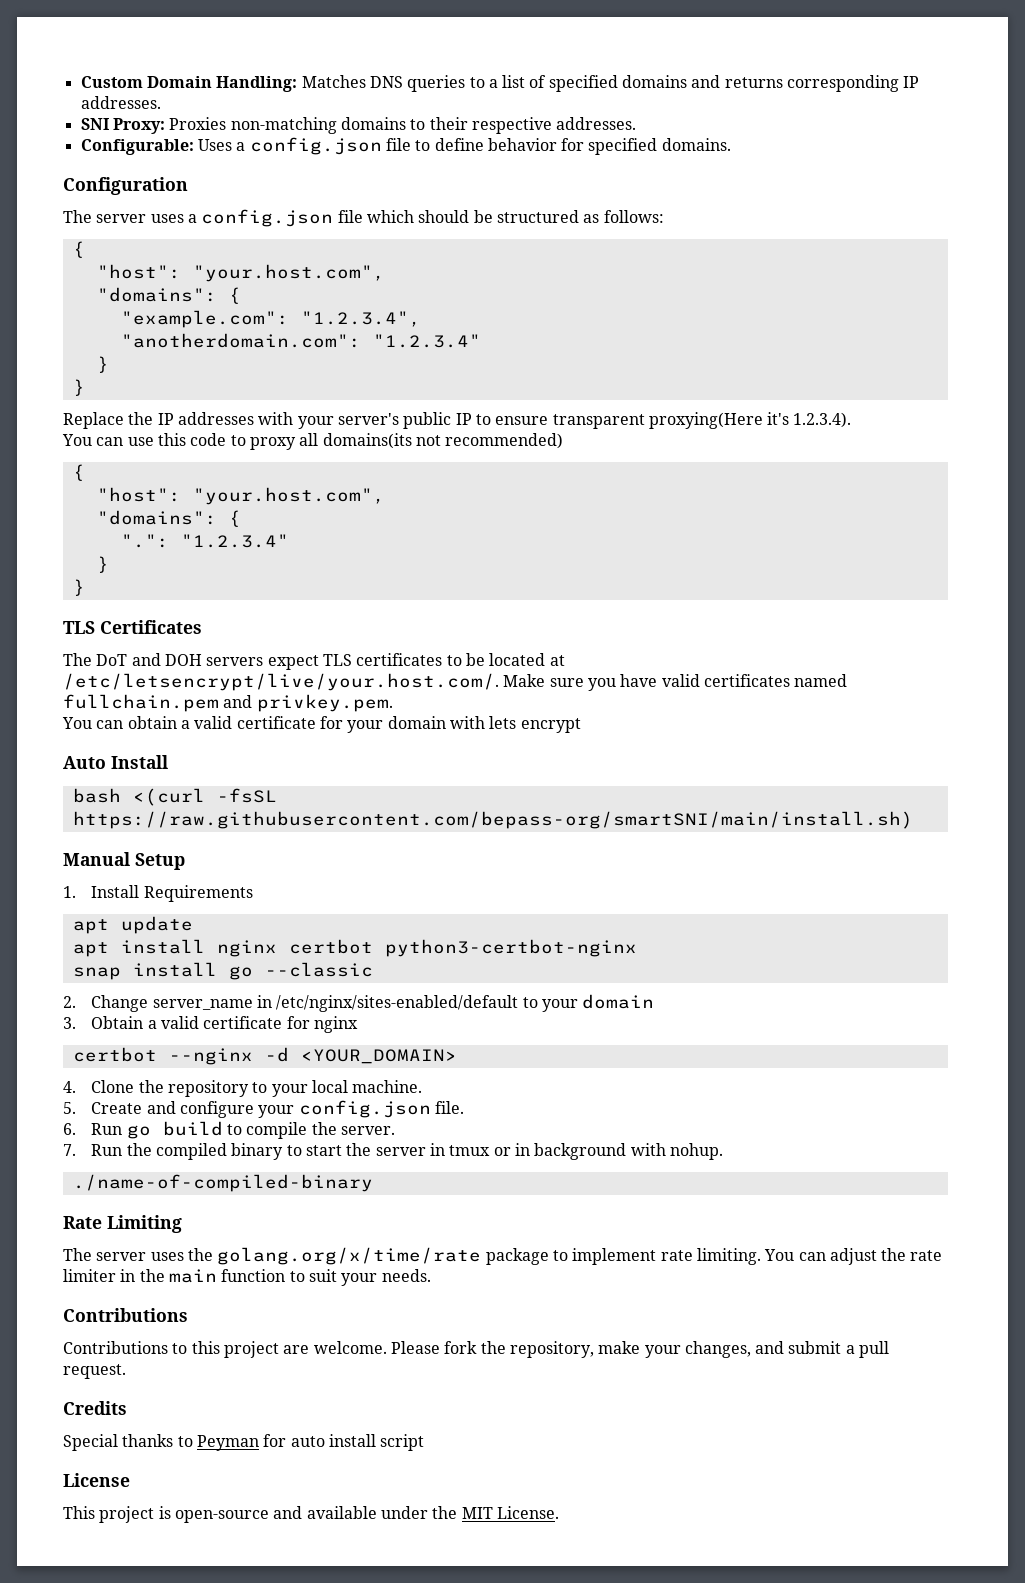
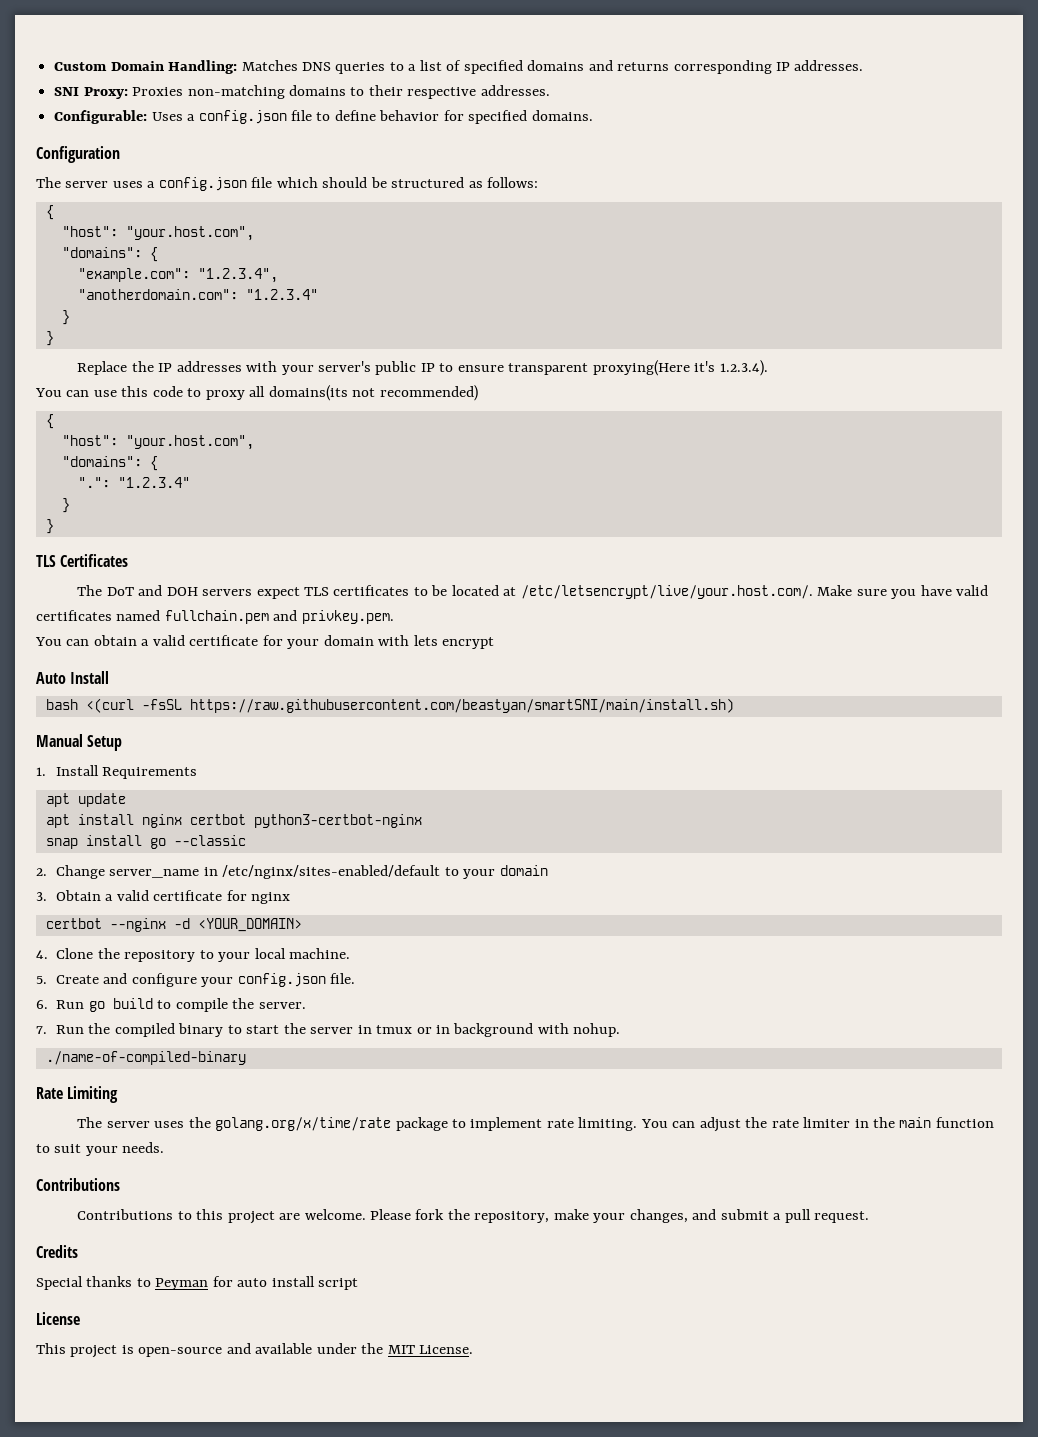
- bash <(curl -fsSL https://raw.githubusercontent.com/bepass-org/smartSNI/main/install.sh)
+ bash <(curl -fsSL https://raw.githubusercontent.com/beastyan/smartSNI/main/install.sh)

